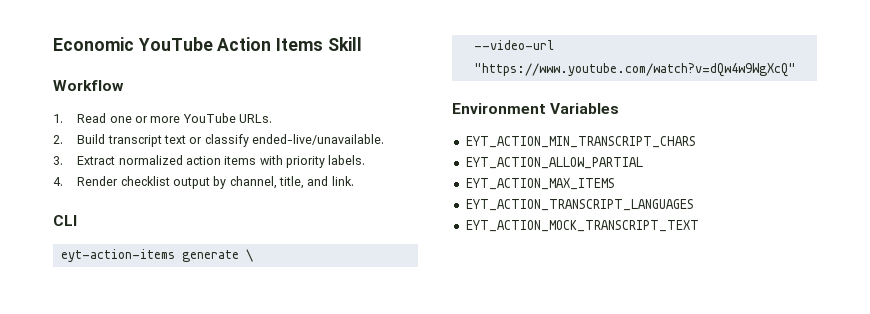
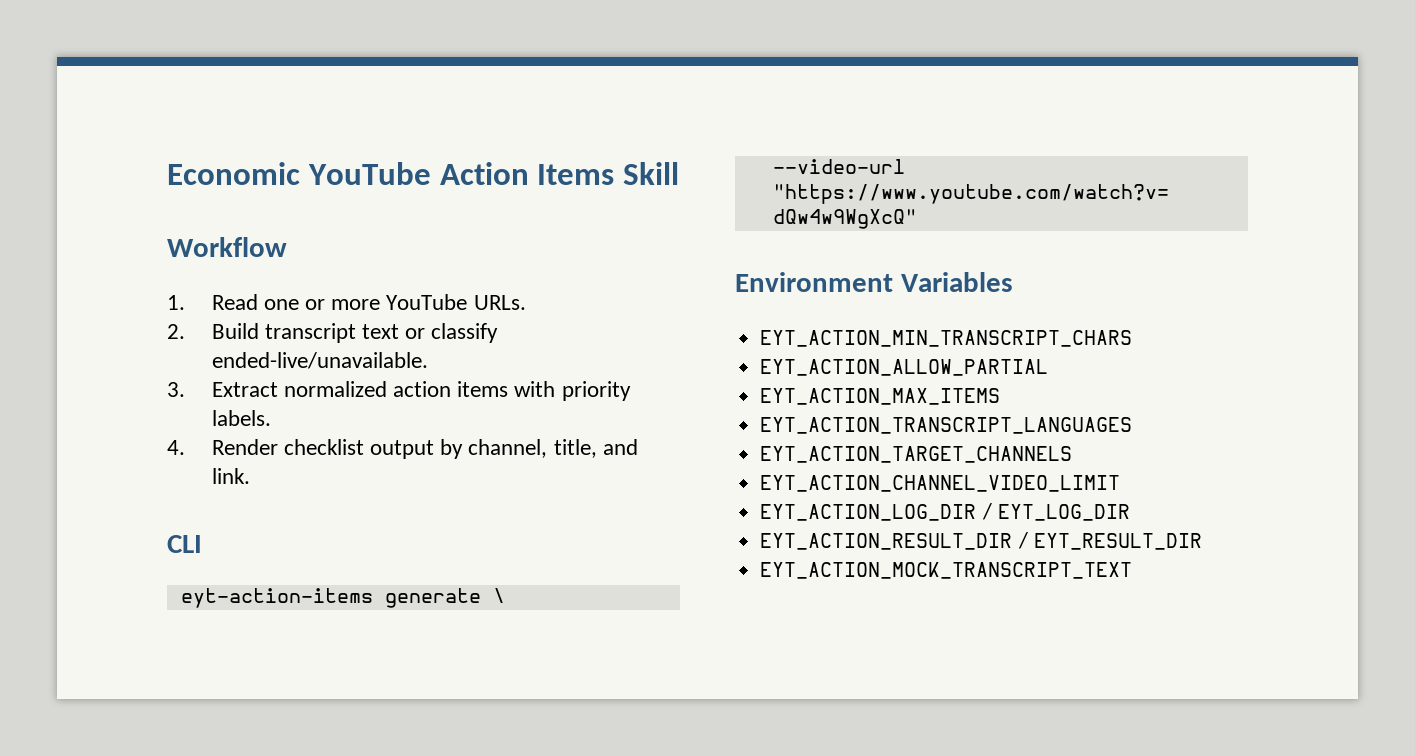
+ EYT_ACTION_TARGET_CHANNELS
+ EYT_ACTION_CHANNEL_VIDEO_LIMIT
+ EYT_ACTION_LOG_DIR / EYT_LOG_DIR
+ EYT_ACTION_RESULT_DIR / EYT_RESULT_DIR

